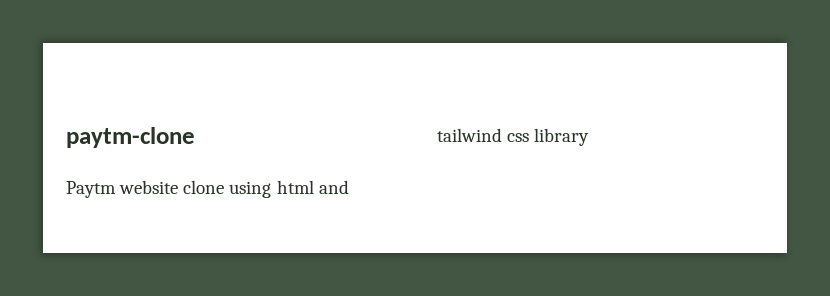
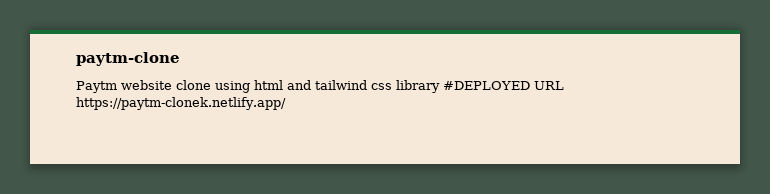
- Paytm website clone using html and tailwind css library
+ Paytm website clone using html and tailwind css library #DEPLOYED URL https://paytm-clonek.netlify.app/

